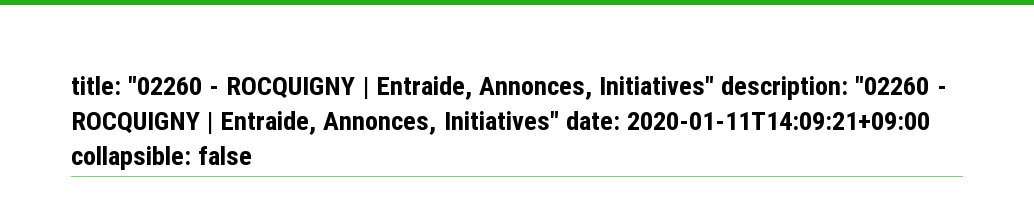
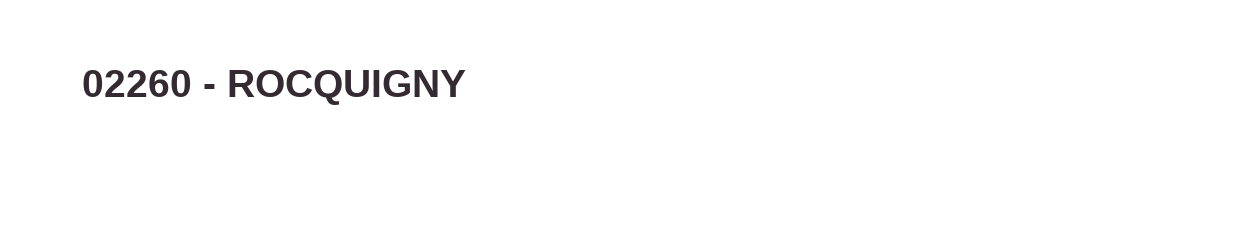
- title: "02260 - ROCQUIGNY | Entraide, Annonces, Initiatives" description: "02260 - ROCQUIGNY | Entraide, Annonces, Initiatives" date: 2020-01-11T14:09:21+09:00 collapsible: false
+ 02260 - ROCQUIGNY

